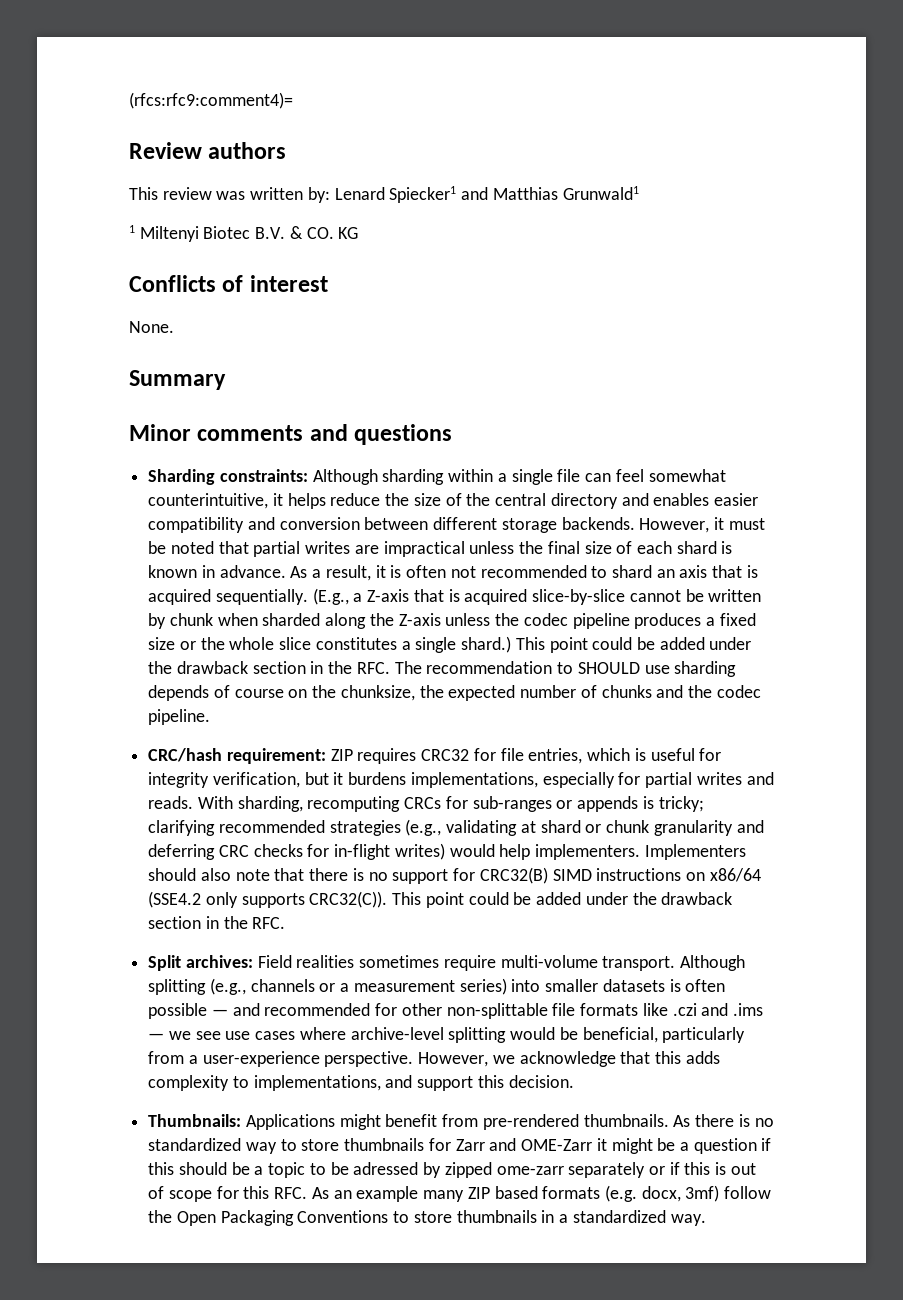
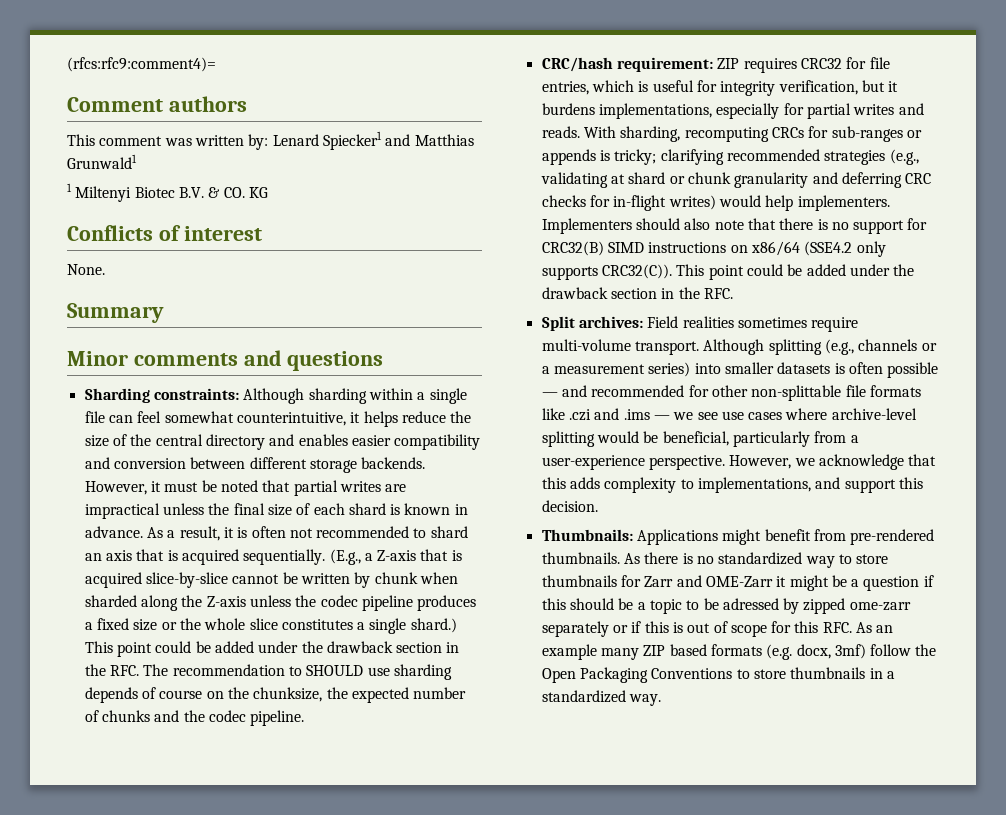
- Review authors
+ Comment authors
- This review was written by: Lenard Spiecker1 and Matthias Grunwald1
+ This comment was written by: Lenard Spiecker1 and Matthias Grunwald1

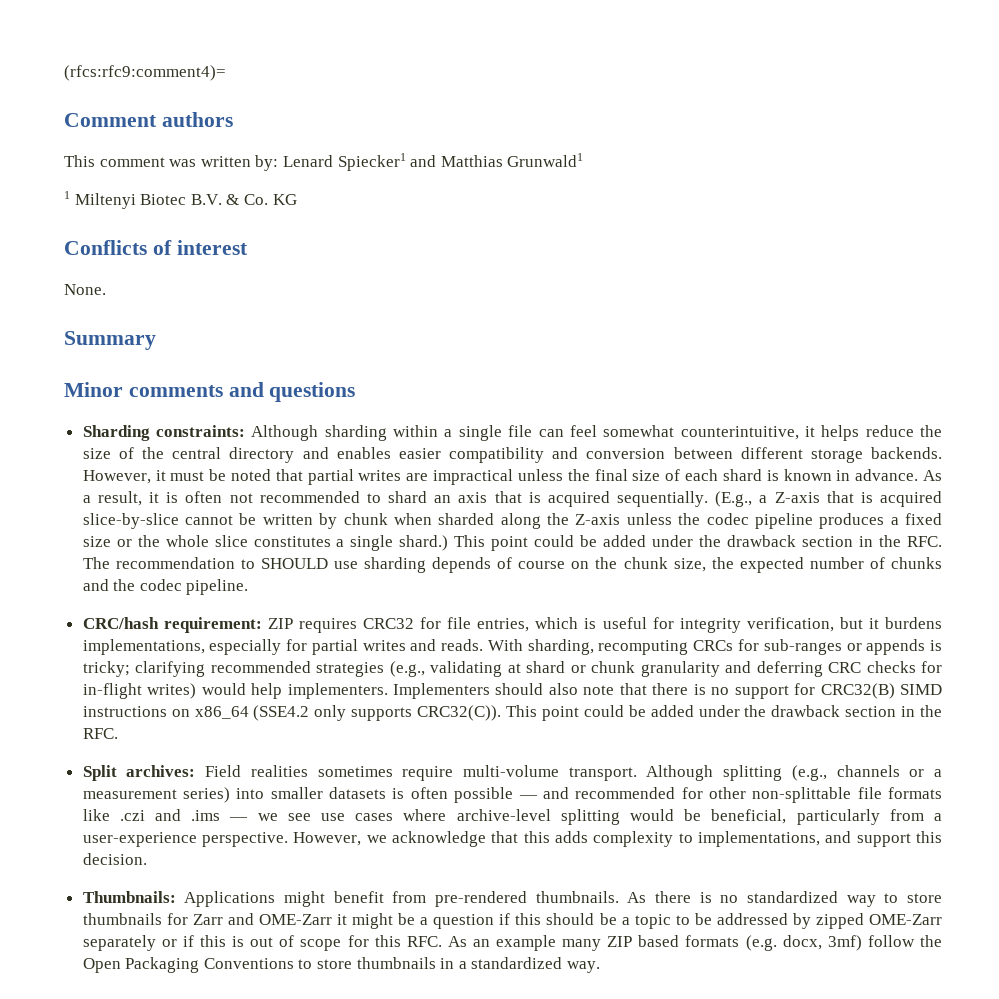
- 1 Miltenyi Biotec B.V. & CO. KG
+ 1 Miltenyi Biotec B.V. & Co. KG
- This point could be added under the drawback section in the RFC. The recommendation to SHOULD use sharding depends of course on the chunksize, the expected number of chunks and the codec pipeline.
+ This point could be added under the drawback section in the RFC. The recommendation to SHOULD use sharding depends of course on the chunk size, the expected number of chunks and the codec pipeline.
- Implementers should also note that there is no support for CRC32(B) SIMD instructions on x86/64 (SSE4.2 only supports CRC32(C)).
+ Implementers should also note that there is no support for CRC32(B) SIMD instructions on x86_64 (SSE4.2 only supports CRC32(C)).
- As there is no standardized way to store thumbnails for Zarr and OME-Zarr it might be a question if this should be a topic to be adressed by zipped ome-zarr separately or if this is out of scope for this RFC. As an example many ZIP based formats (e.g. docx, 3mf) follow the Open Packaging Conventions to store thumbnails in a standardized way.
+ As there is no standardized way to store thumbnails for Zarr and OME-Zarr it might be a question if this should be a topic to be addressed by zipped OME-Zarr separately or if this is out of scope for this RFC. As an example many ZIP based formats (e.g. docx, 3mf) follow the Open Packaging Conventions to store thumbnails in a standardized way.

